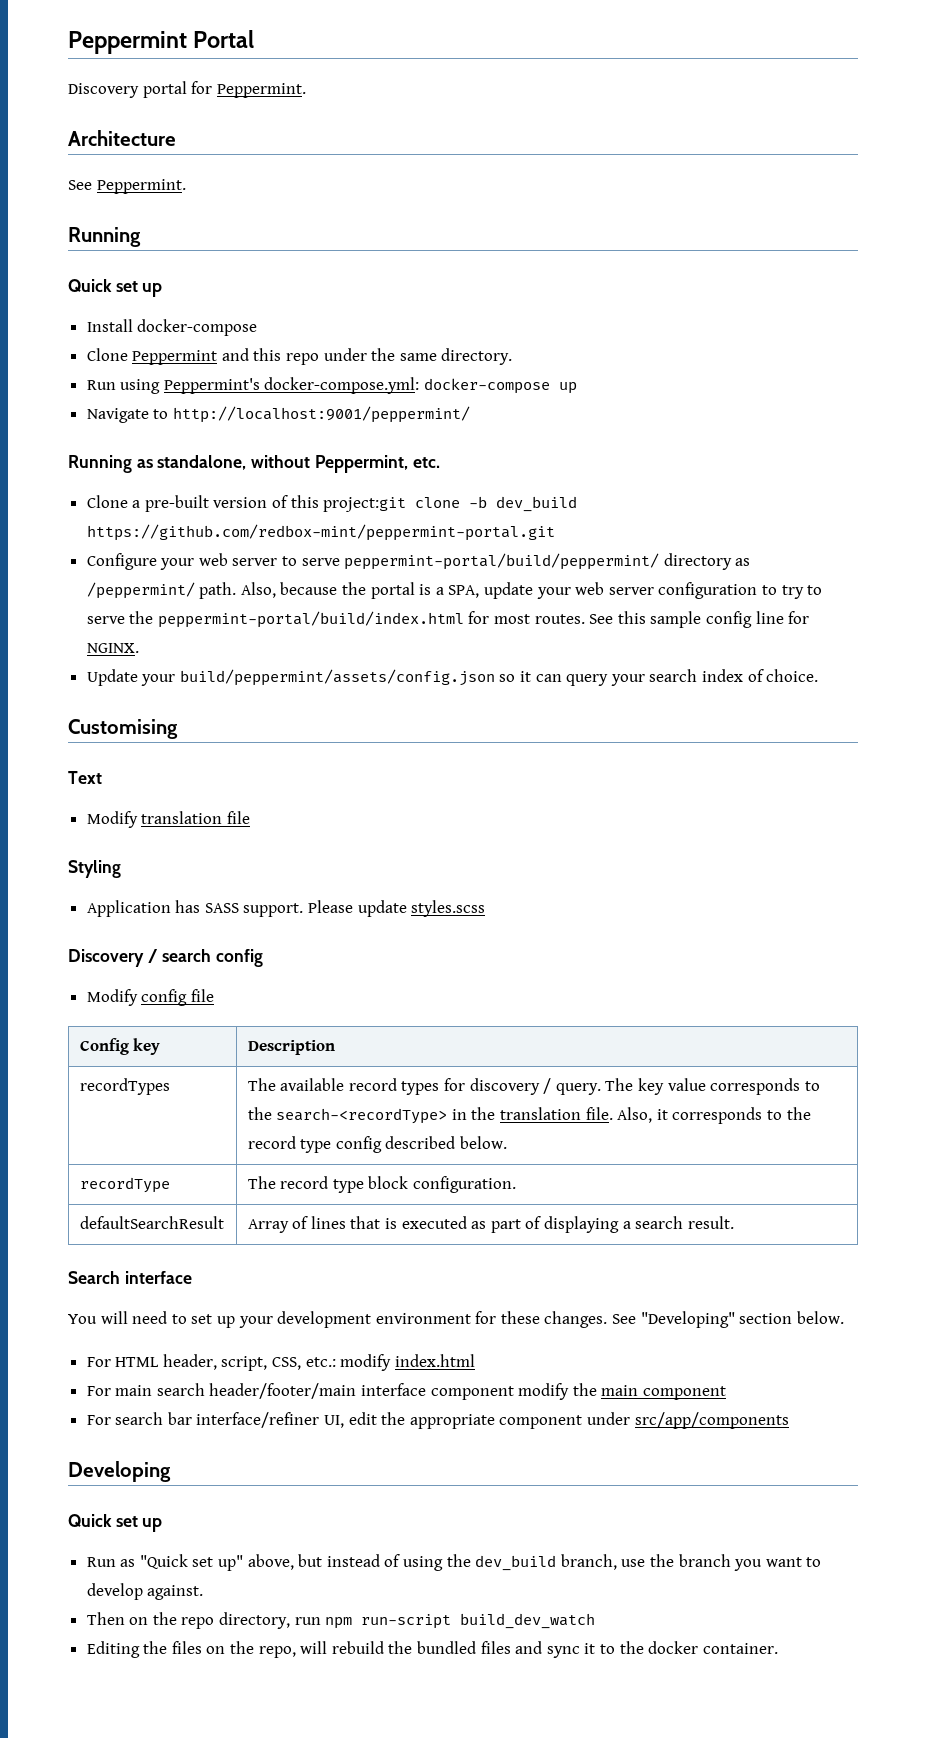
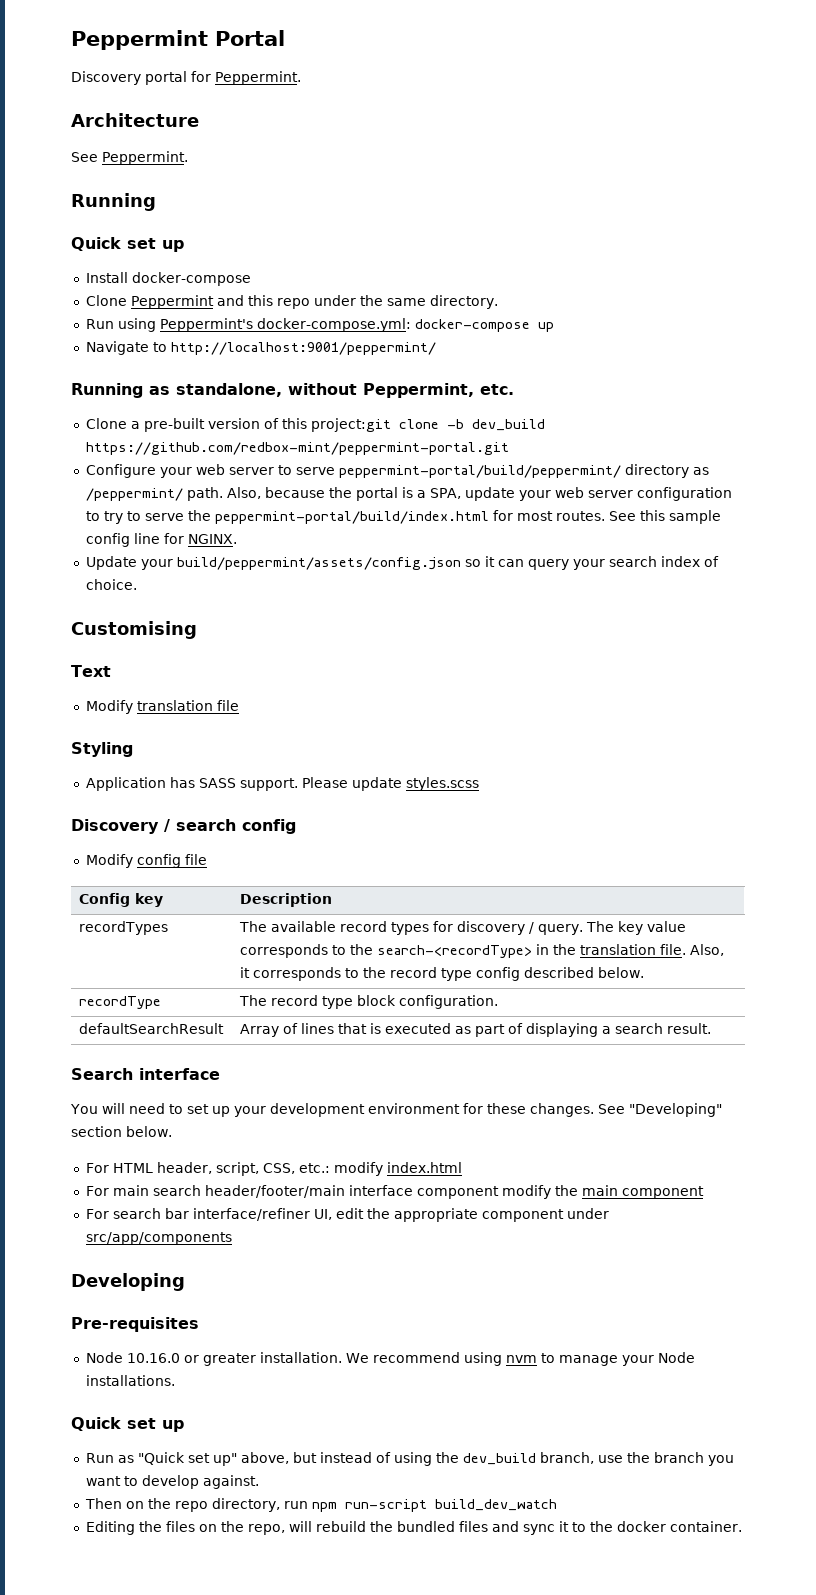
+ Pre-requisites
+ Node 10.16.0 or greater installation. We recommend using nvm to manage your Node installations.

